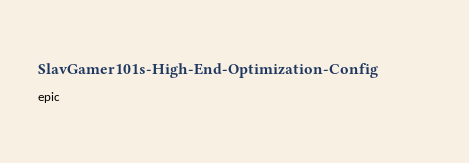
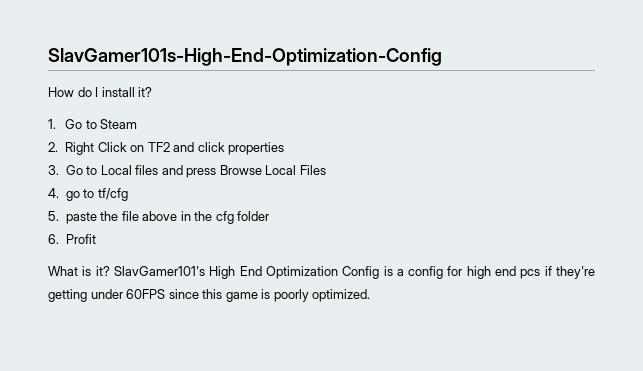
- epic
+ How do I install it?
+ 1. Go to Steam
+ 2. Right Click on TF2 and click properties
+ 3. Go to Local files and press Browse Local Files
+ 4. go to tf/cfg
+ 5. paste the file above in the cfg folder
+ 6. Profit
+ What is it? SlavGamer101's High End Optimization Config is a config for high end pcs if they're getting under 60FPS since this game is poorly optimized.

